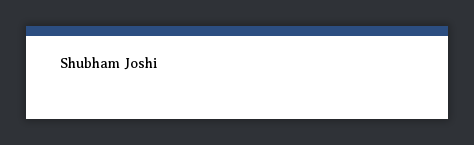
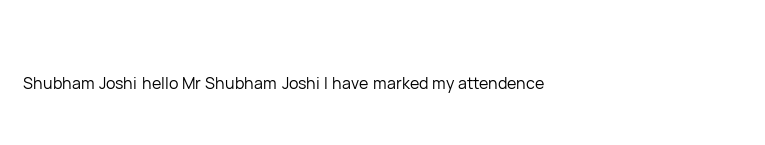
- Shubham Joshi
+ Shubham Joshi hello Mr Shubham Joshi I have marked my attendence

